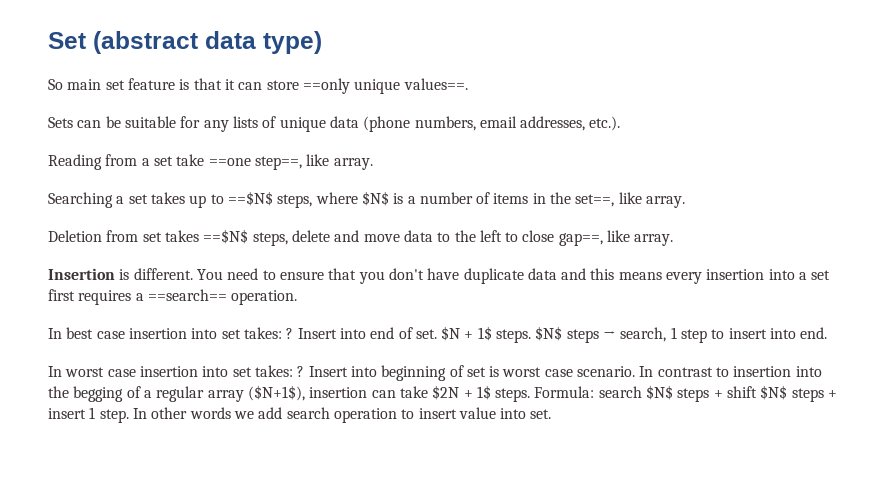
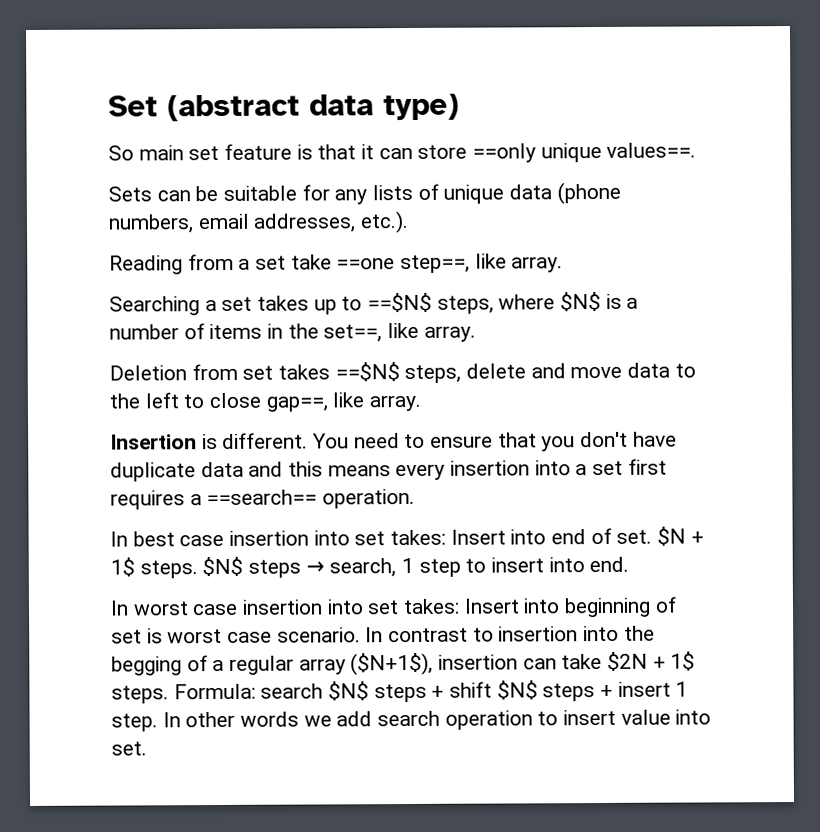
- In best case insertion into set takes: ? Insert into end of set.
+ In best case insertion into set takes: Insert into end of set.
- In worst case insertion into set takes: ? Insert into beginning of set is worst case scenario.
+ In worst case insertion into set takes: Insert into beginning of set is worst case scenario.

